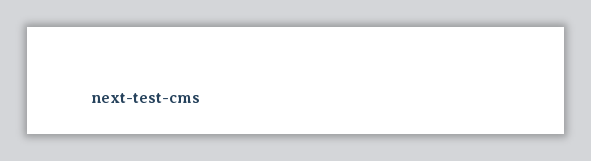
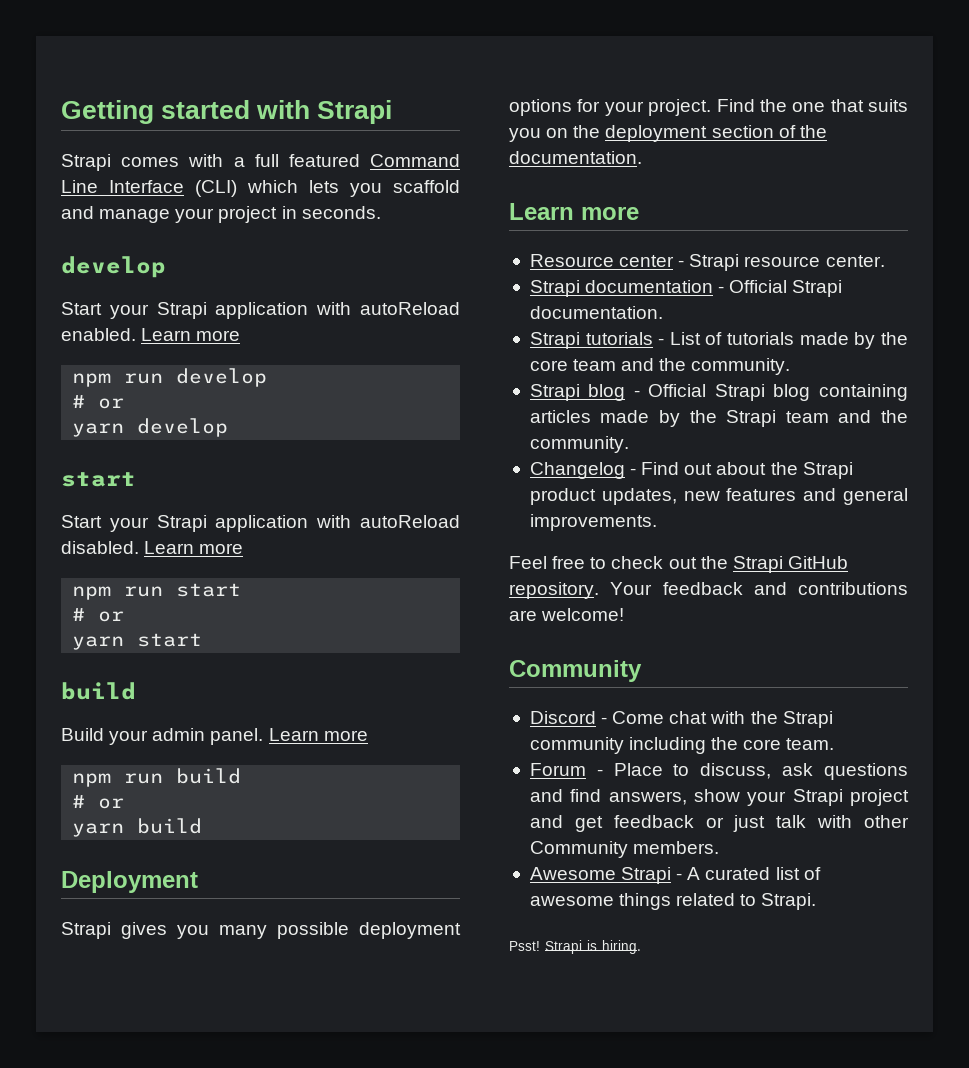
- next-test-cms
+ Getting started with Strapi
+ Strapi comes with a full featured Command Line Interface (CLI) which lets you scaffold and manage your project in seconds.
+ develop
+ Start your Strapi application with autoReload enabled. Learn more
+ npm run develop
+ # or
+ yarn develop
+ start
+ Start your Strapi application with autoReload disabled. Learn more
+ npm run start
+ # or
+ yarn start
+ build
+ Build your admin panel. Learn more
+ npm run build
+ # or
+ yarn build
+ Deployment
+ Strapi gives you many possible deployment options for your project. Find the one that suits you on the deployment section of the documentation.
+ Learn more
+ Resource center - Strapi resource center.
+ Strapi documentation - Official Strapi documentation.
+ Strapi tutorials - List of tutorials made by the core team and the community.
+ Strapi blog - Official Strapi blog containing articles made by the Strapi team and the community.
+ Changelog - Find out about the Strapi product updates, new features and general improvements.
+ Feel free to check out the Strapi GitHub repository. Your feedback and contributions are welcome!
+ Community
+ Discord - Come chat with the Strapi community including the core team.
+ Forum - Place to discuss, ask questions and find answers, show your Strapi project and get feedback or just talk with other Community members.
+ Awesome Strapi - A curated list of awesome things related to Strapi.
+ Psst! Strapi is hiring.

